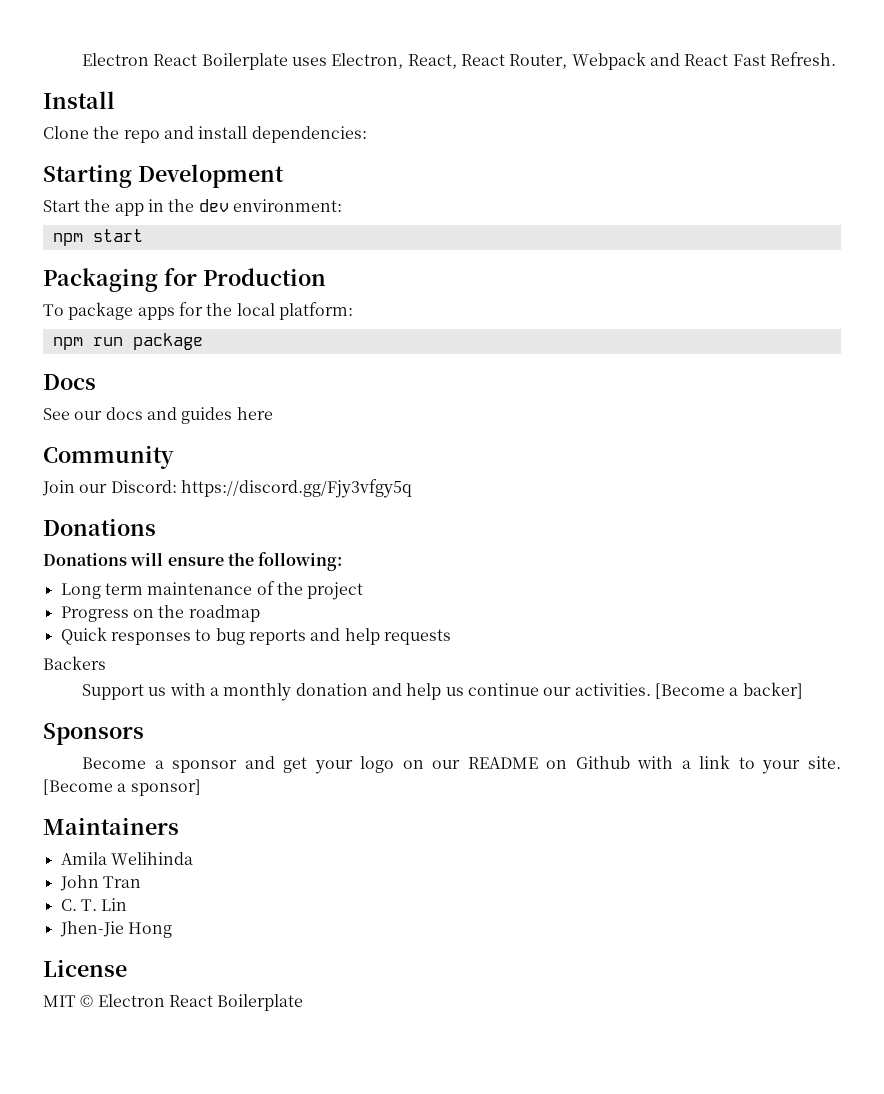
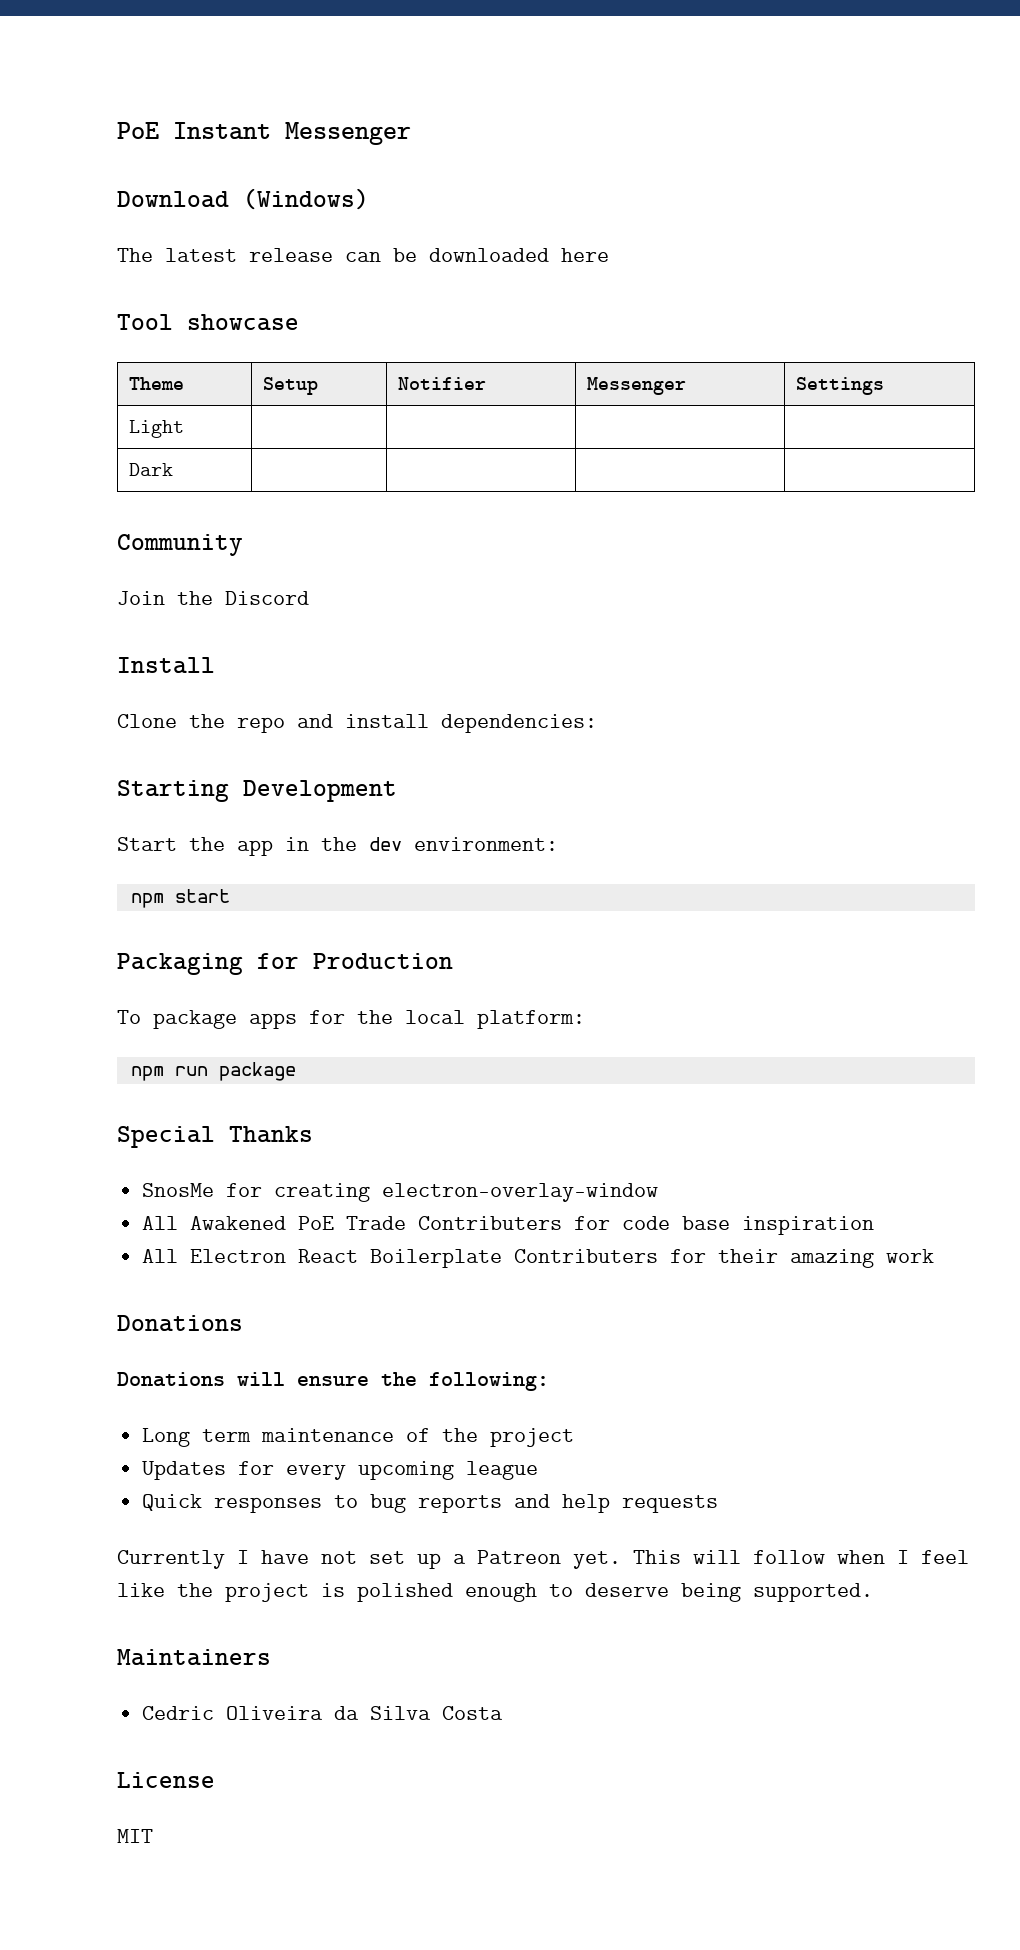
- Electron React Boilerplate uses Electron, React, React Router, Webpack and React Fast Refresh.
+ PoE Instant Messenger
+ Download (Windows)
+ The latest release can be downloaded here
+ Tool showcase
+ Theme | Setup | Notifier | Messenger | Settings
+ Light | | | |
+ Dark | | | |
+ Community
+ Join the Discord
- Docs
- See our docs and guides here
- Community
- Join our Discord: https://discord.gg/Fjy3vfgy5q
+ Special Thanks
+ SnosMe for creating electron-overlay-window
+ All Awakened PoE Trade Contributers for code base inspiration
+ All Electron React Boilerplate Contributers for their amazing work
- Progress on the roadmap
+ Updates for every upcoming league
- Backers
- Support us with a monthly donation and help us continue our activities. [Become a backer]
- Sponsors
- Become a sponsor and get your logo on our README on Github with a link to your site. [Become a sponsor]
+ Currently I have not set up a Patreon yet. This will follow when I feel like the project is polished enough to deserve being supported.
  Maintainers
- Amila Welihinda
- John Tran
- C. T. Lin
- Jhen-Jie Hong
+ Cedric Oliveira da Silva Costa
  License
- MIT © Electron React Boilerplate
+ MIT

